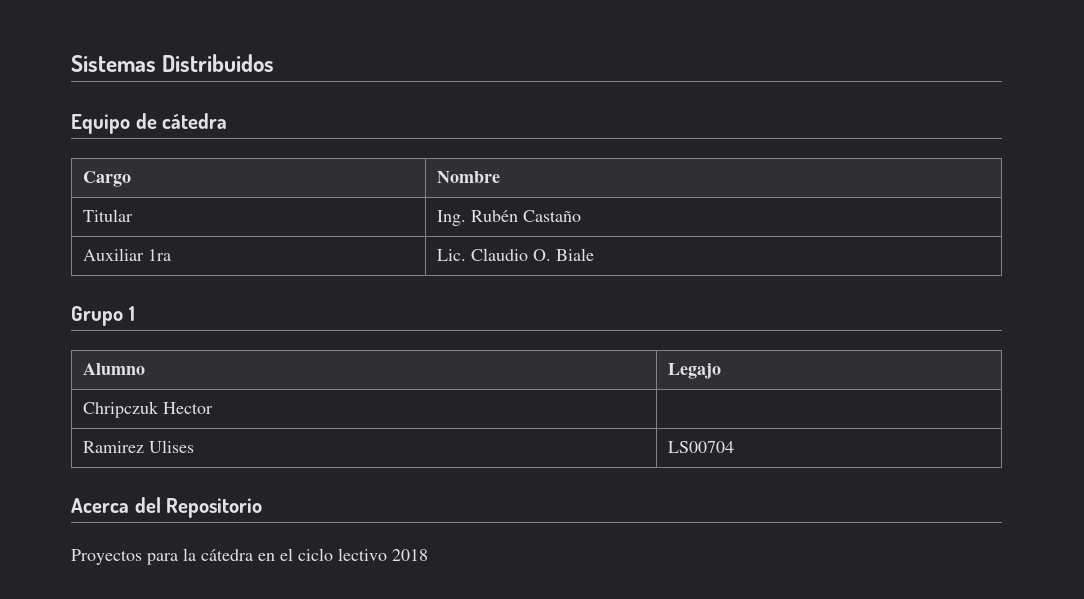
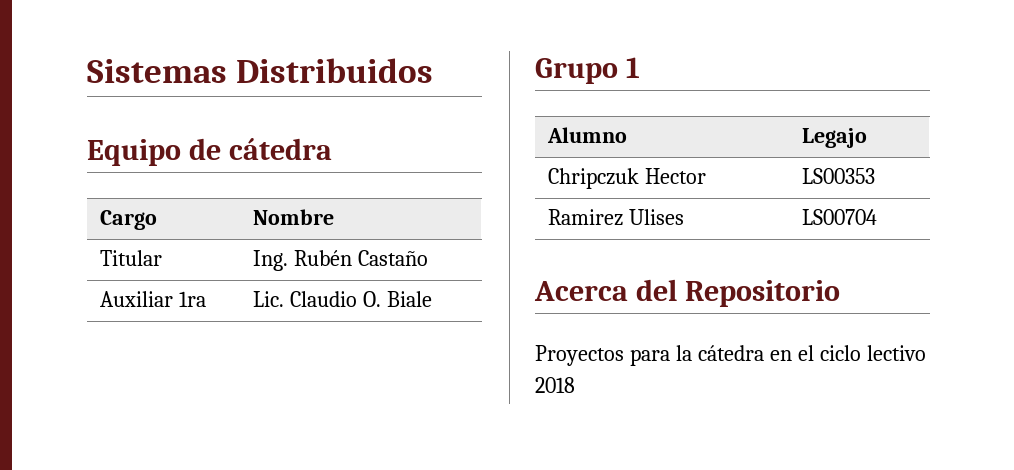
- Chripczuk Hector |
+ Chripczuk Hector | LS00353

